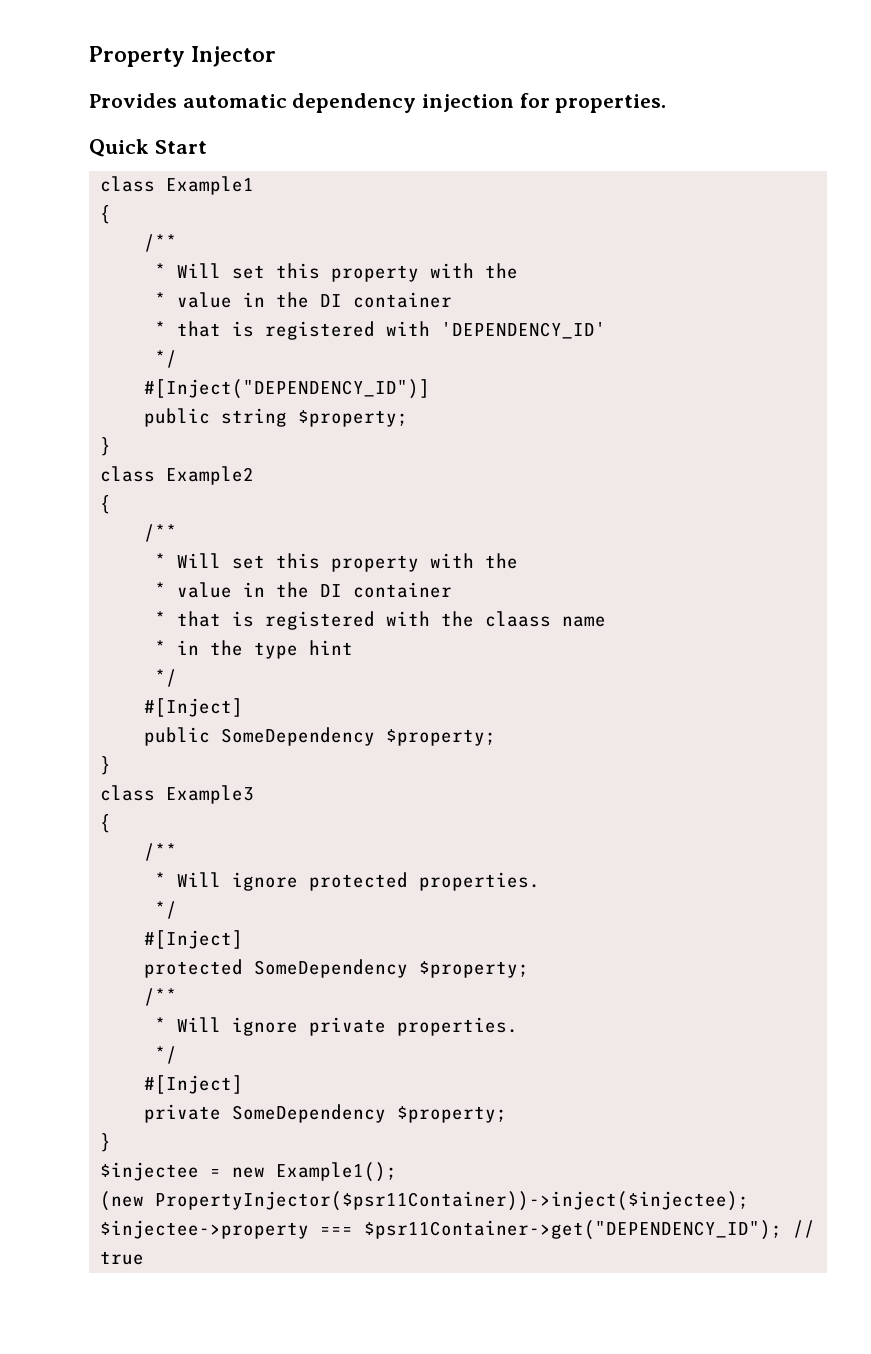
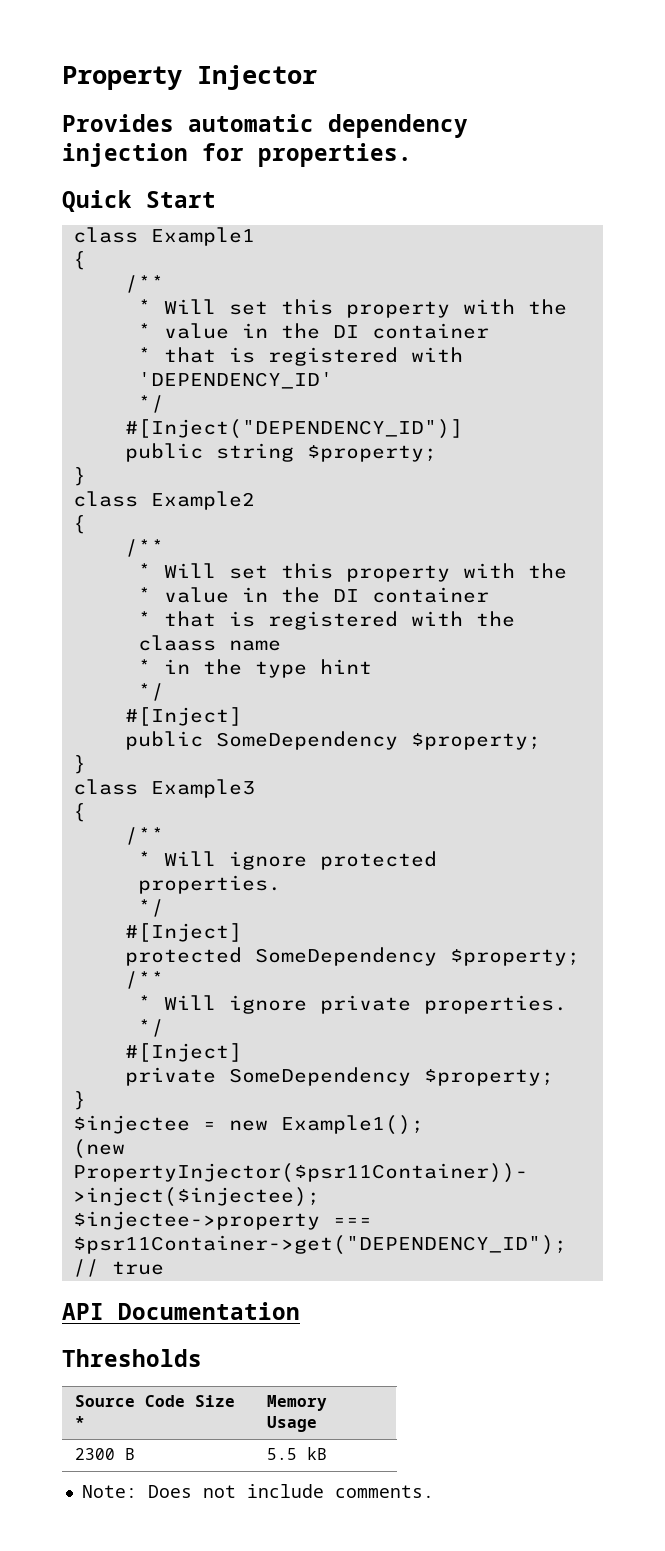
+ API Documentation
+ Thresholds
+ Source Code Size * | Memory Usage
+ 2300 B | 5.5 kB
+ Note: Does not include comments.

